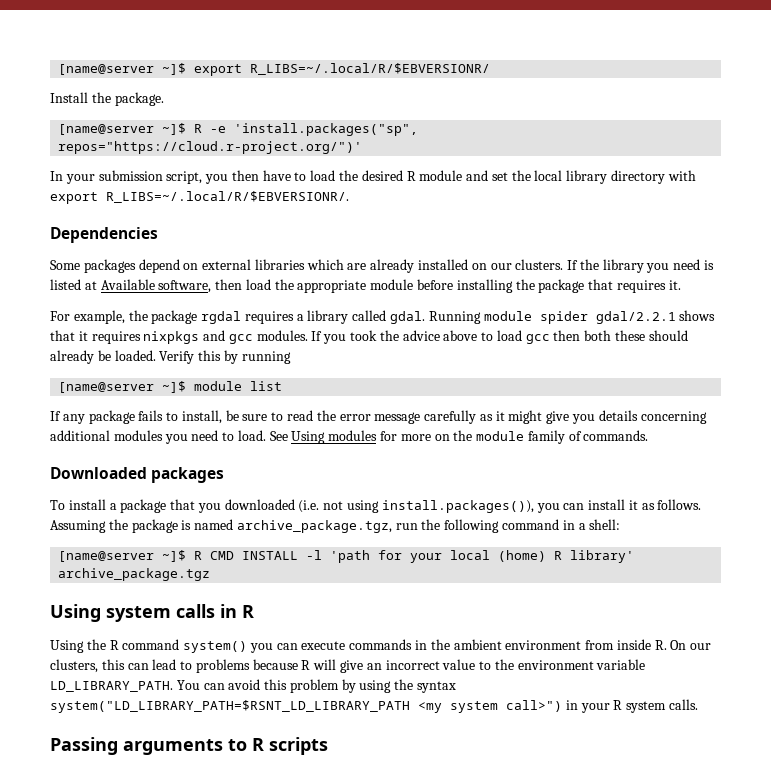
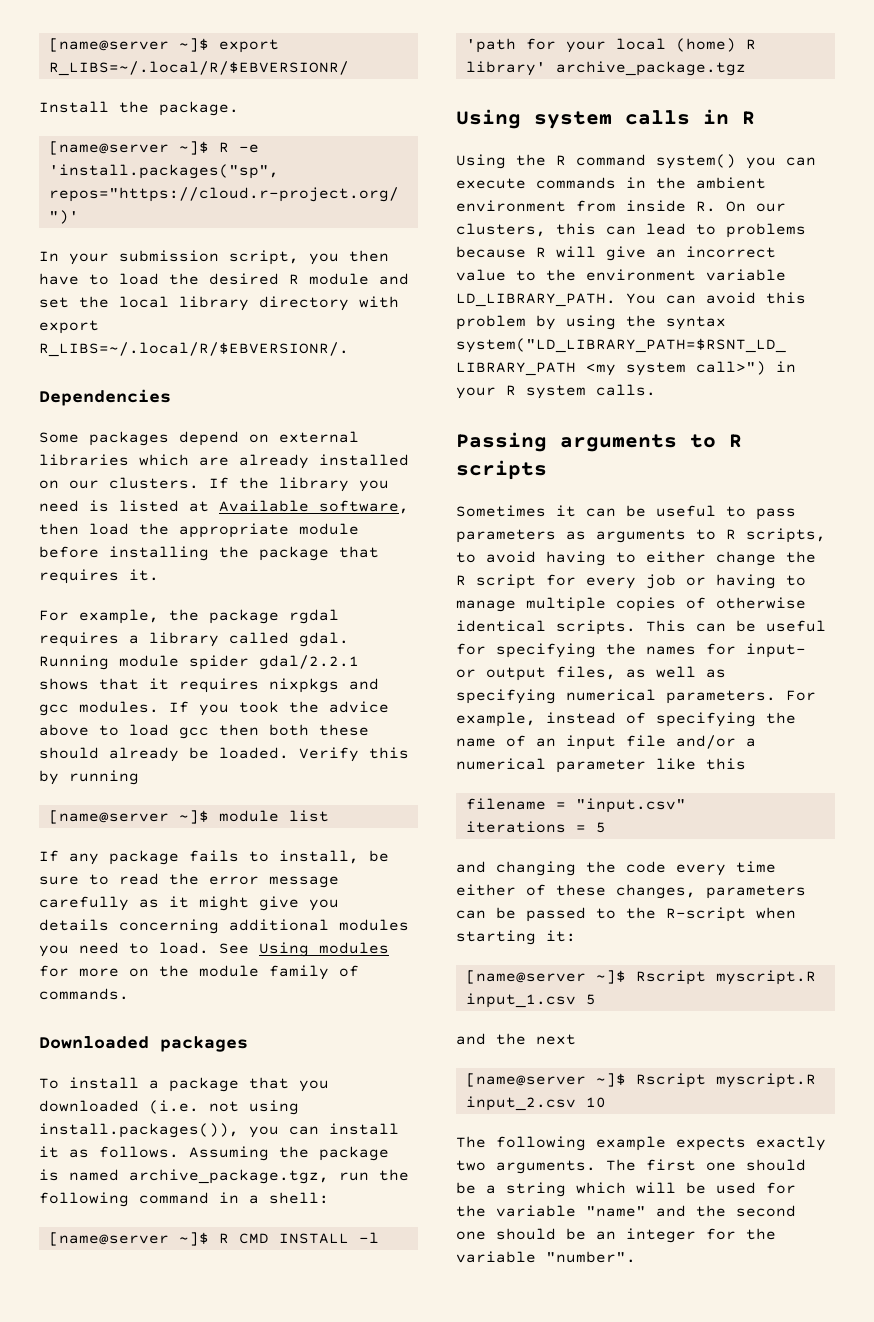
+ Sometimes it can be useful to pass parameters as arguments to R scripts, to avoid having to either change the R script for every job or having to manage multiple copies of otherwise identical scripts. This can be useful for specifying the names for input- or output files, as well as specifying numerical parameters. For example, instead of specifying the name of an input file and/or a numerical parameter like this
+ filename = "input.csv"
+ iterations = 5
+ and changing the code every time either of these changes, parameters can be passed to the R-script when starting it:
+ [name@server ~]$ Rscript myscript.R input_1.csv 5
+ and the next
+ [name@server ~]$ Rscript myscript.R input_2.csv 10
+ The following example expects exactly two arguments. The first one should be a string which will be used for the variable "name" and the second one should be an integer for the variable "number".

